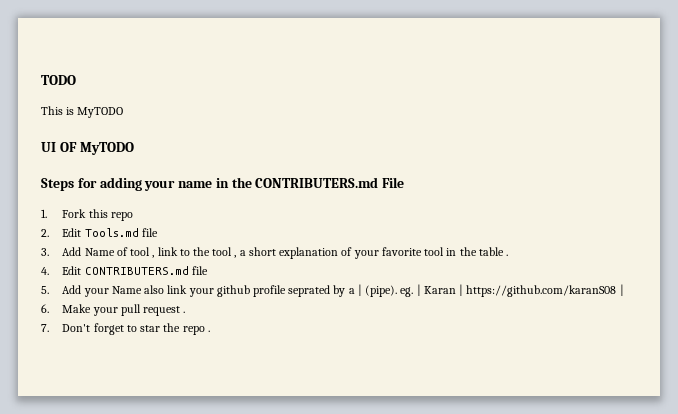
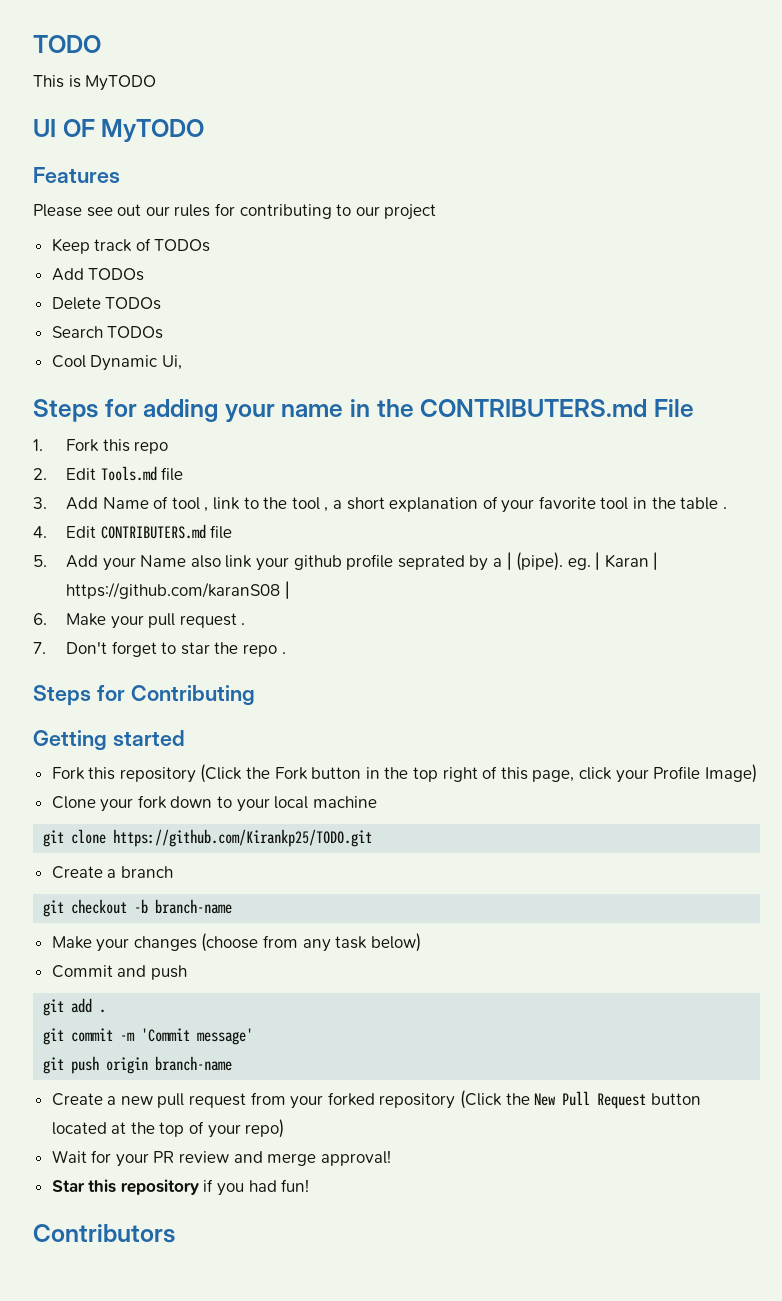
+ Features
+ Please see out our rules for contributing to our project
+ Keep track of TODOs
+ Add TODOs
+ Delete TODOs
+ Search TODOs
+ Cool Dynamic Ui,
+ Steps for Contributing
+ Getting started
+ Fork this repository (Click the Fork button in the top right of this page, click your Profile Image)
+ Clone your fork down to your local machine
+ git clone https://github.com/Kirankp25/TODO.git
+ Create a branch
+ git checkout -b branch-name
+ Make your changes (choose from any task below)
+ Commit and push
+ git add .
+ git commit -m 'Commit message'
+ git push origin branch-name
+ Create a new pull request from your forked repository (Click the New Pull Request button located at the top of your repo)
+ Wait for your PR review and merge approval!
+ Star this repository if you had fun!
+ Contributors

